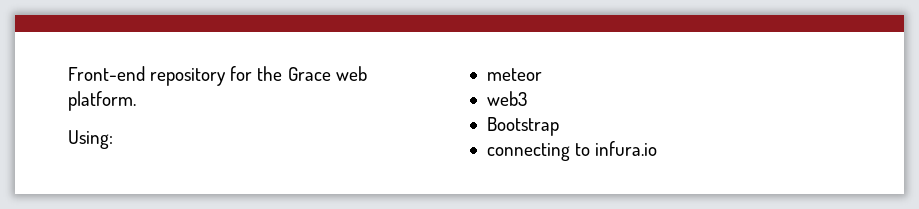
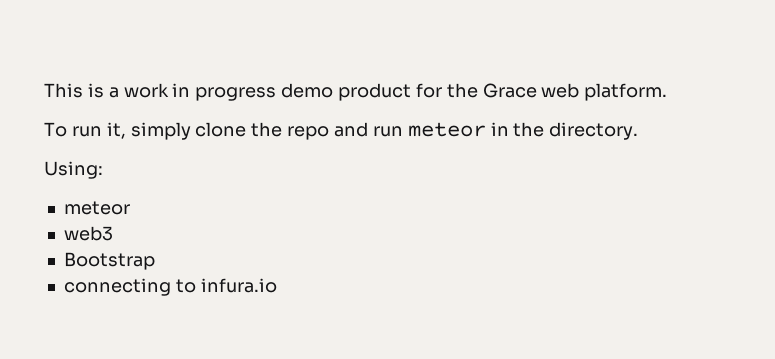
- Front-end repository for the Grace web platform.
+ This is a work in progress demo product for the Grace web platform.
+ To run it, simply clone the repo and run meteor in the directory.

